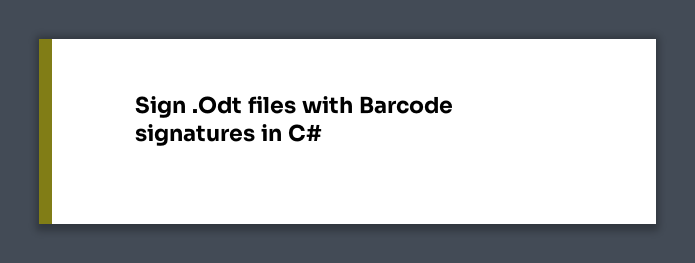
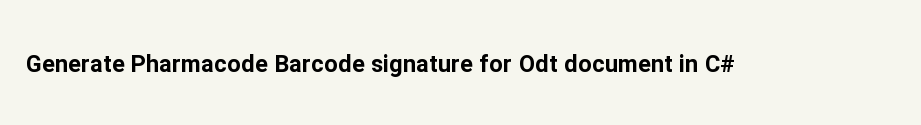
- Sign .Odt files with Barcode signatures in C#
+ Generate Pharmacode Barcode signature for Odt document in C#

